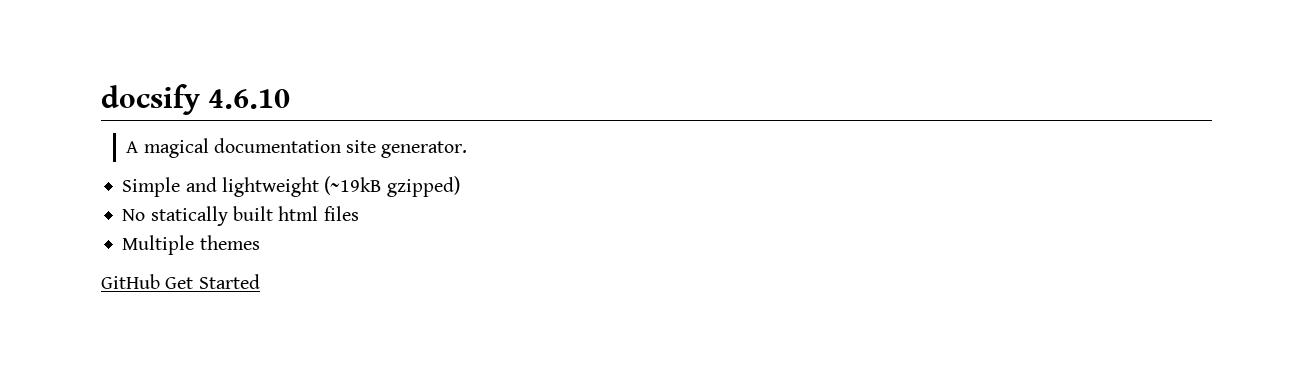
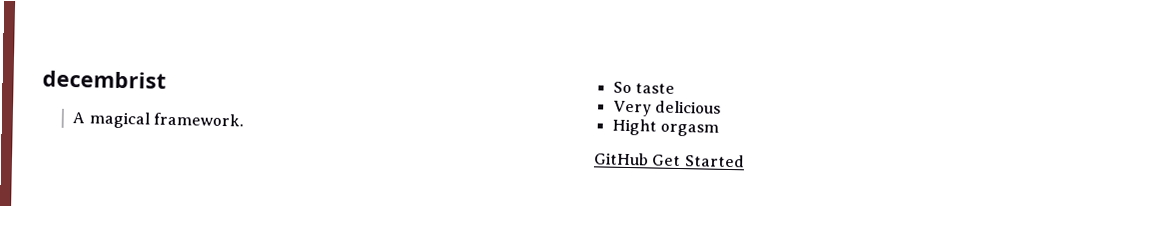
- docsify 4.6.10
+ decembrist
- A magical documentation site generator.
- Simple and lightweight (~19kB gzipped)
- No statically built html files
- Multiple themes
+ A magical framework.
+ So taste
+ Very delicious
+ Hight orgasm

